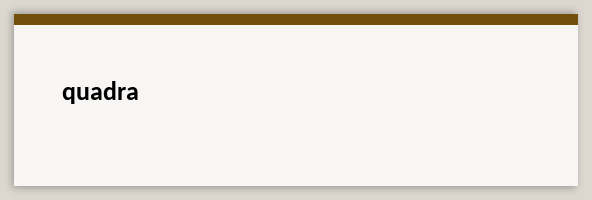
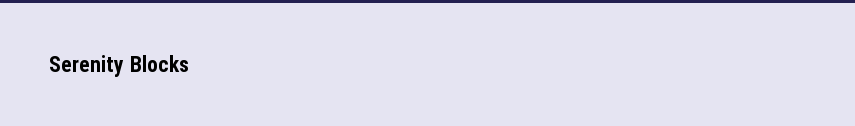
- quadra
+ Serenity Blocks

